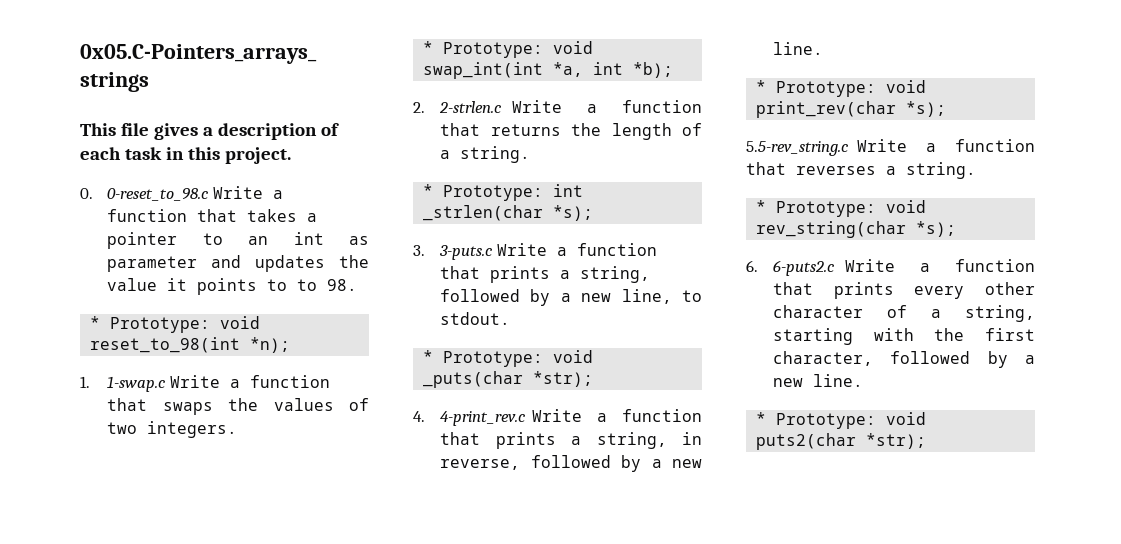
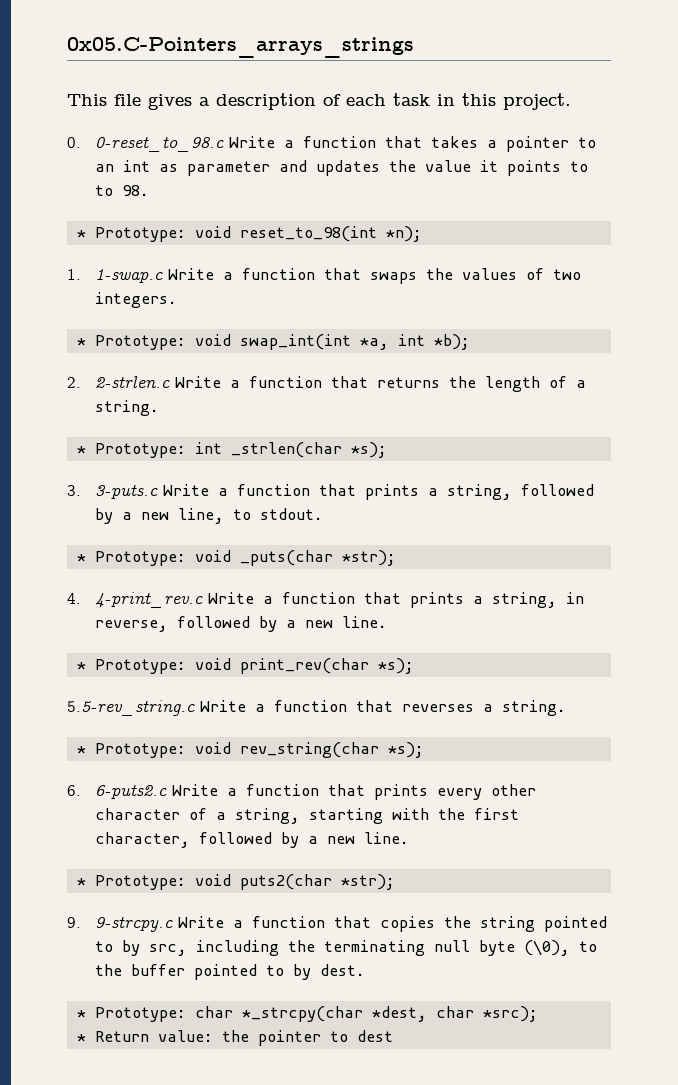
+ 9. 9-strcpy.c Write a function that copies the string pointed to by src, including the terminating null byte (\0), to the buffer pointed to by dest.
+ * Prototype: char *_strcpy(char *dest, char *src);
+ * Return value: the pointer to dest

